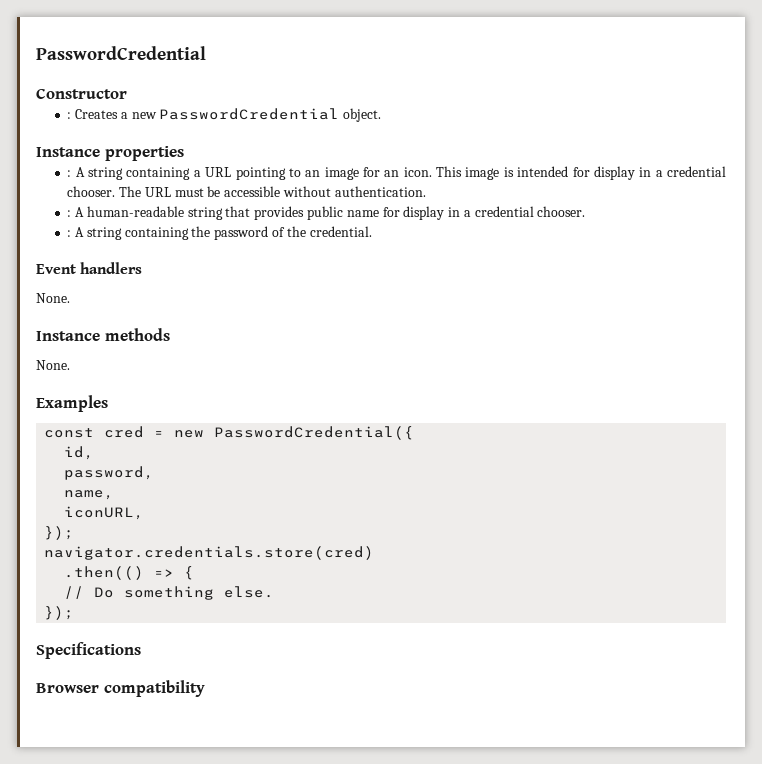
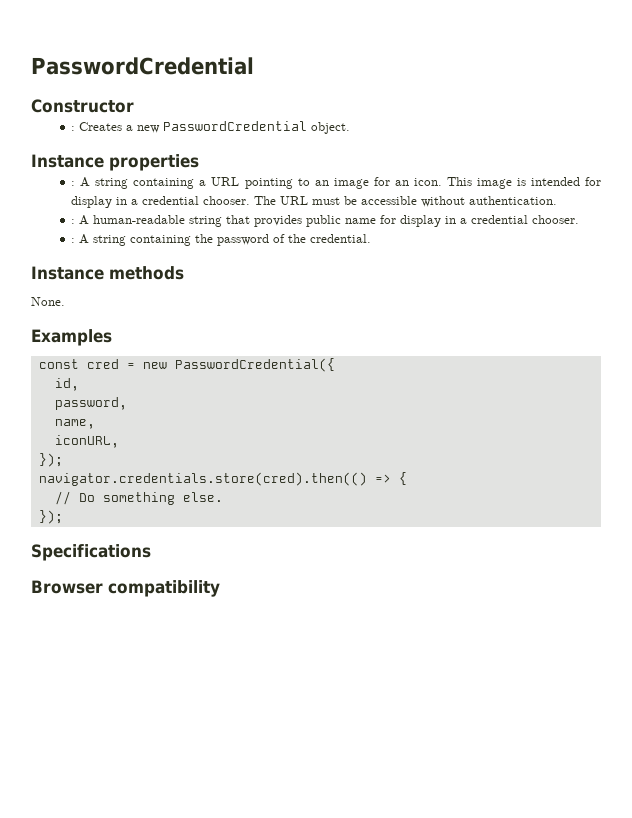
- Event handlers
- None.
- navigator.credentials.store(cred)
- .then(() => {
+ navigator.credentials.store(cred).then(() => {

